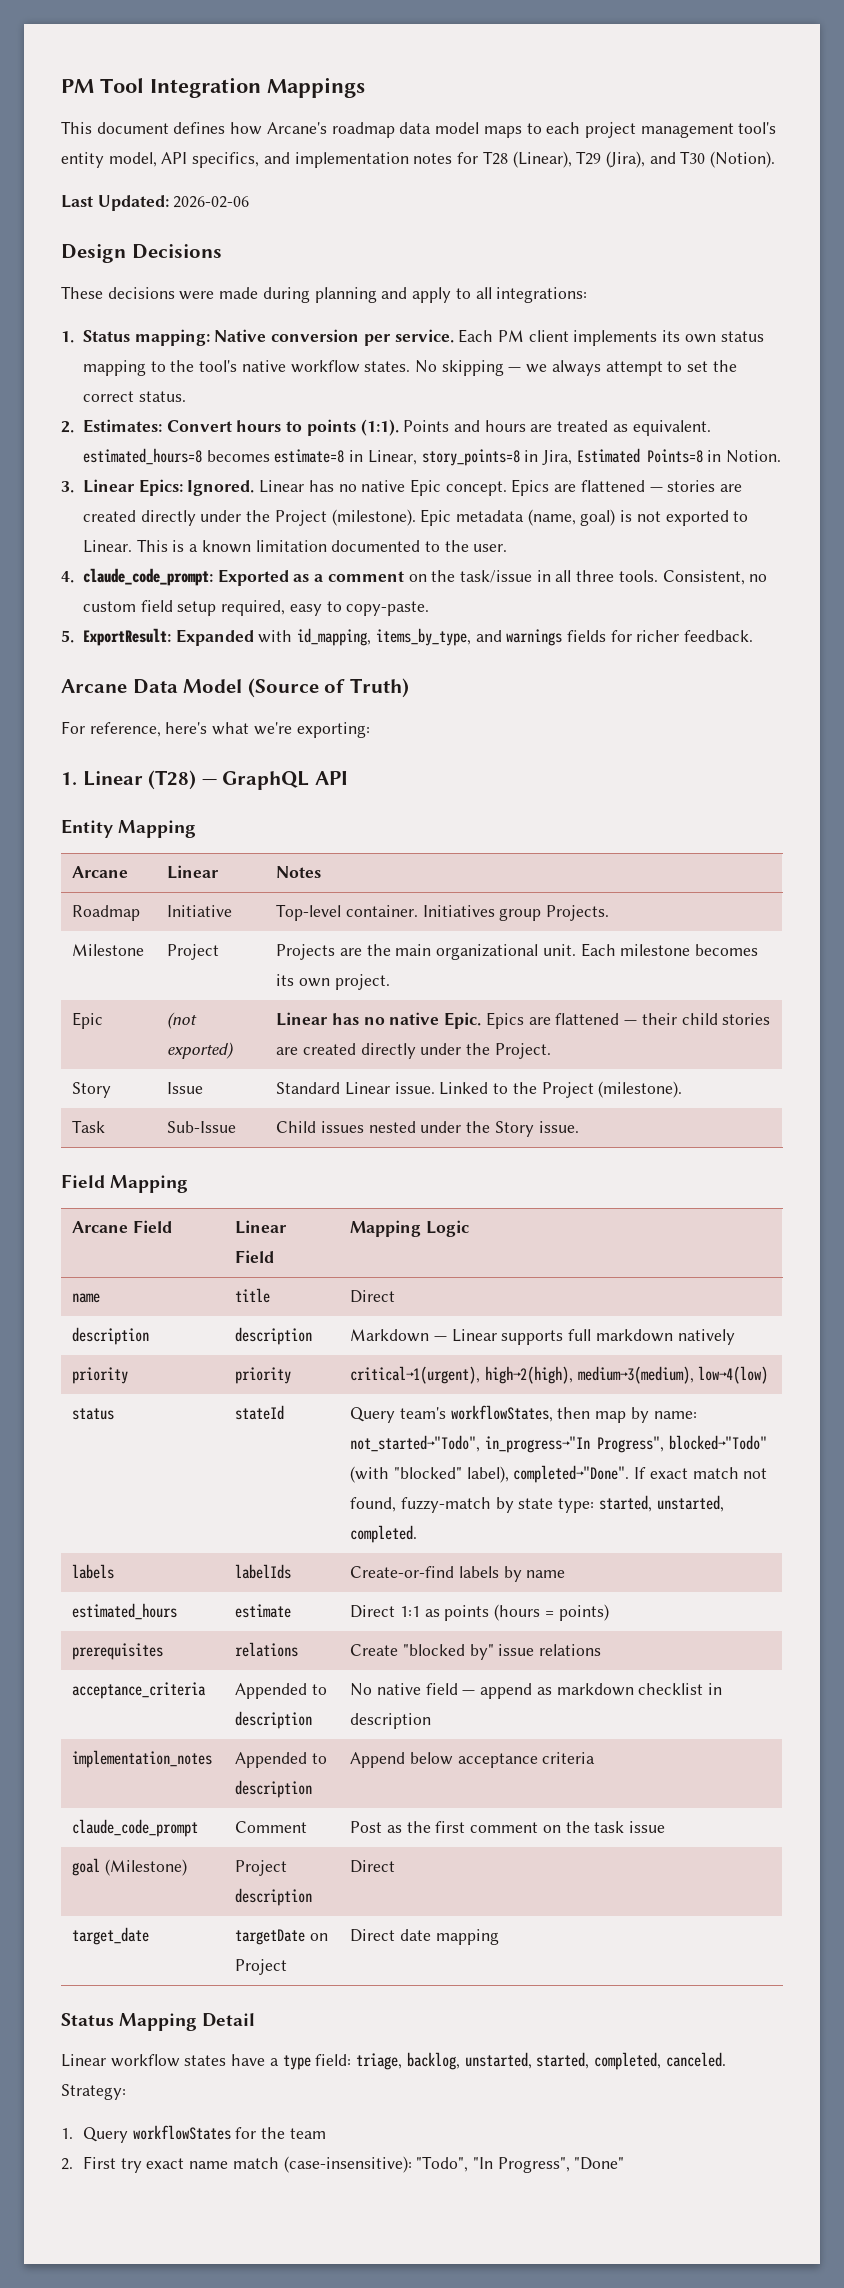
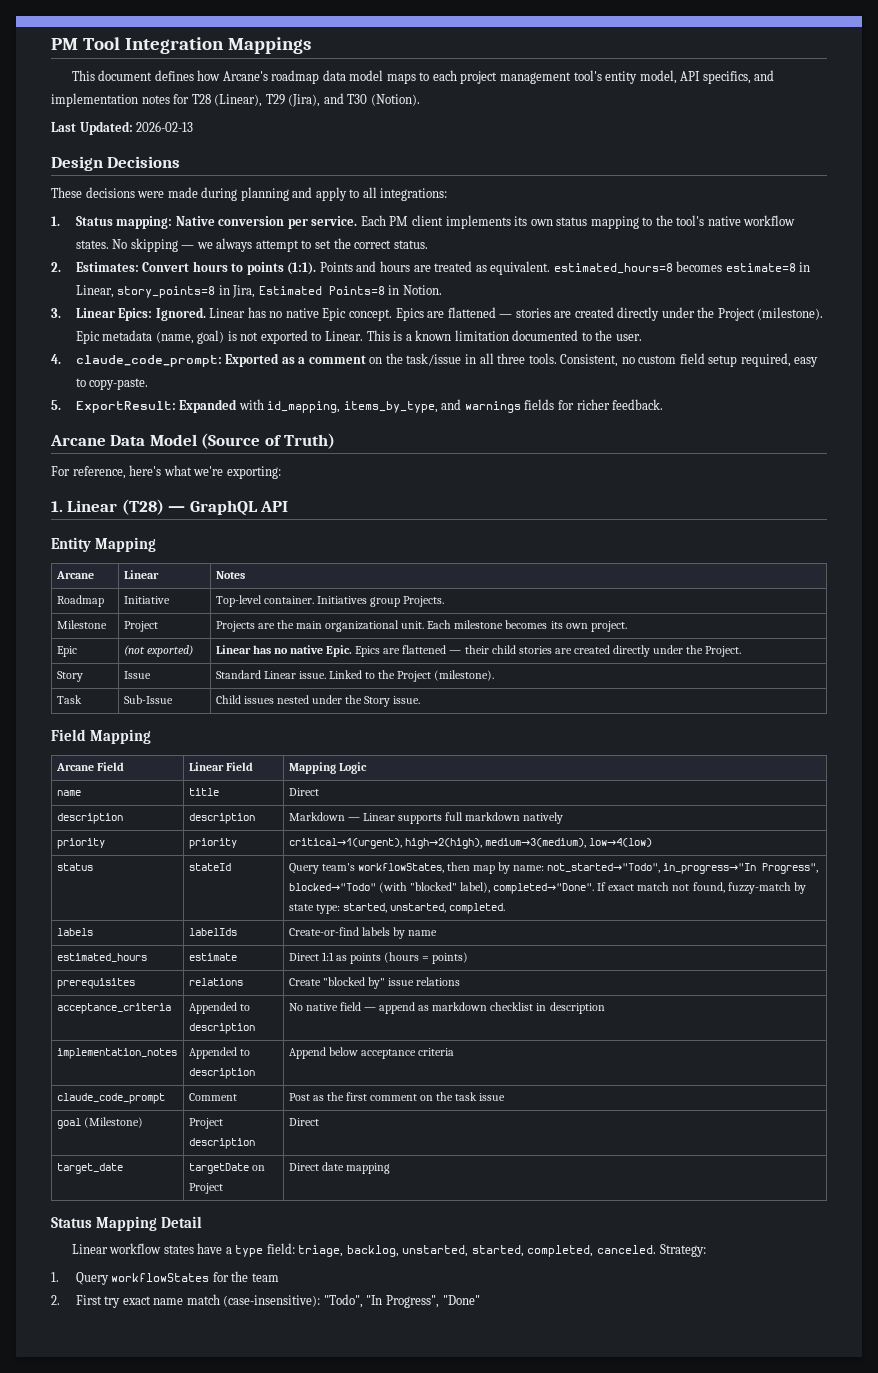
- Last Updated: 2026-02-06
+ Last Updated: 2026-02-13

